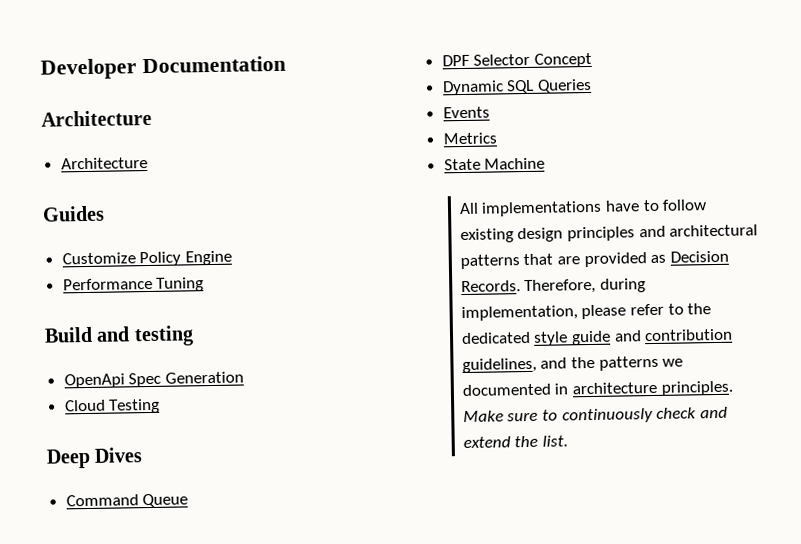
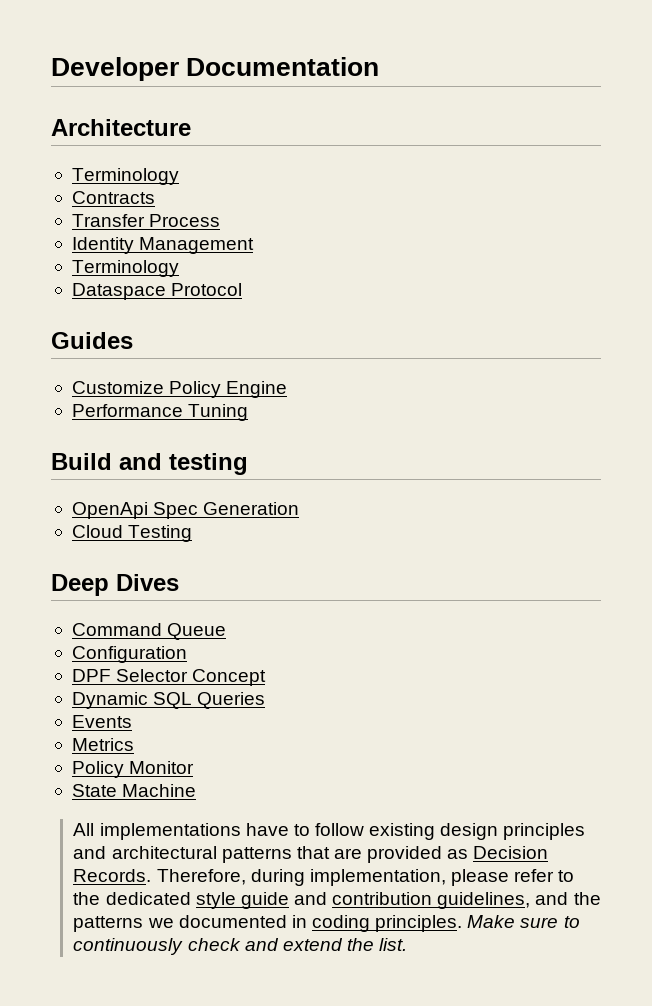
  Developer Documentation
  Architecture
- Architecture
+ Terminology
+ Contracts
+ Transfer Process
+ Identity Management
+ Terminology
+ Dataspace Protocol
+ Configuration
+ Policy Monitor
- Therefore, during implementation, please refer to the dedicated style guide and contribution guidelines, and the patterns we documented in architecture principles.
+ Therefore, during implementation, please refer to the dedicated style guide and contribution guidelines, and the patterns we documented in coding principles.

